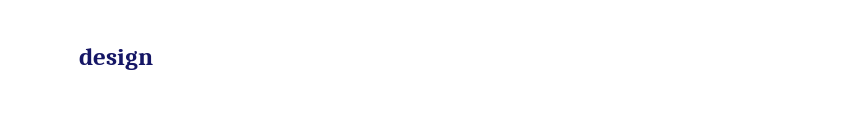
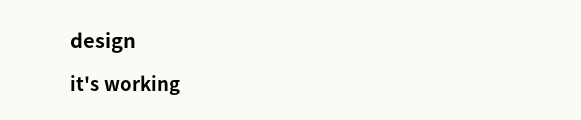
+ it's working

